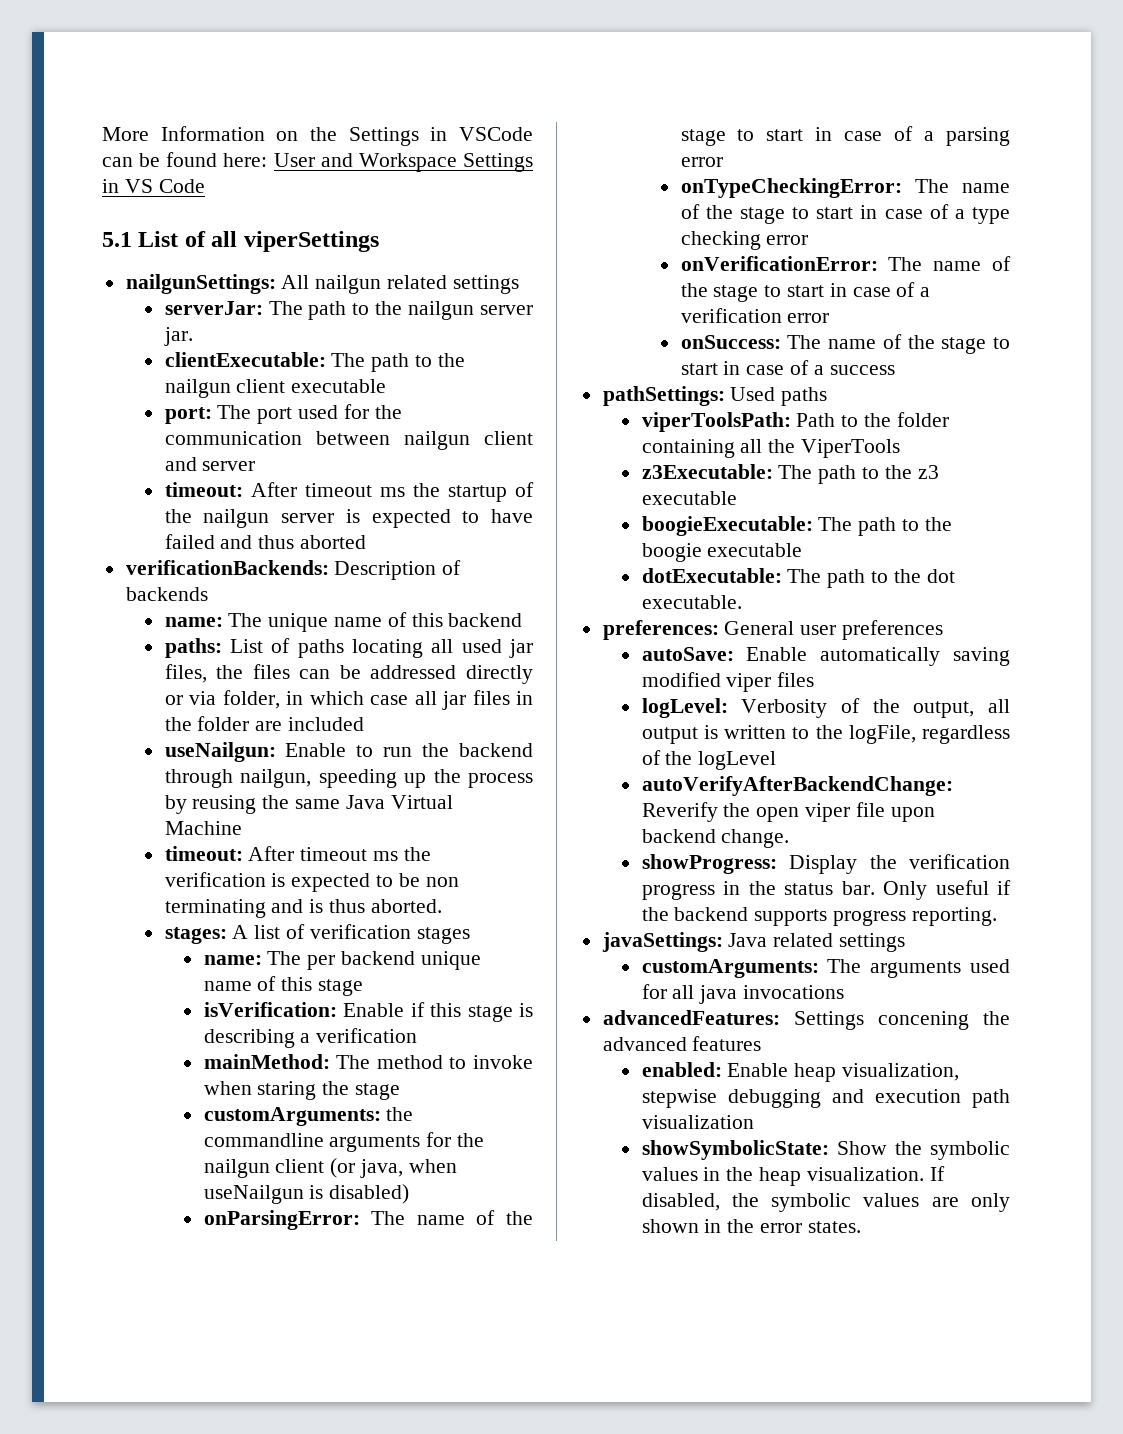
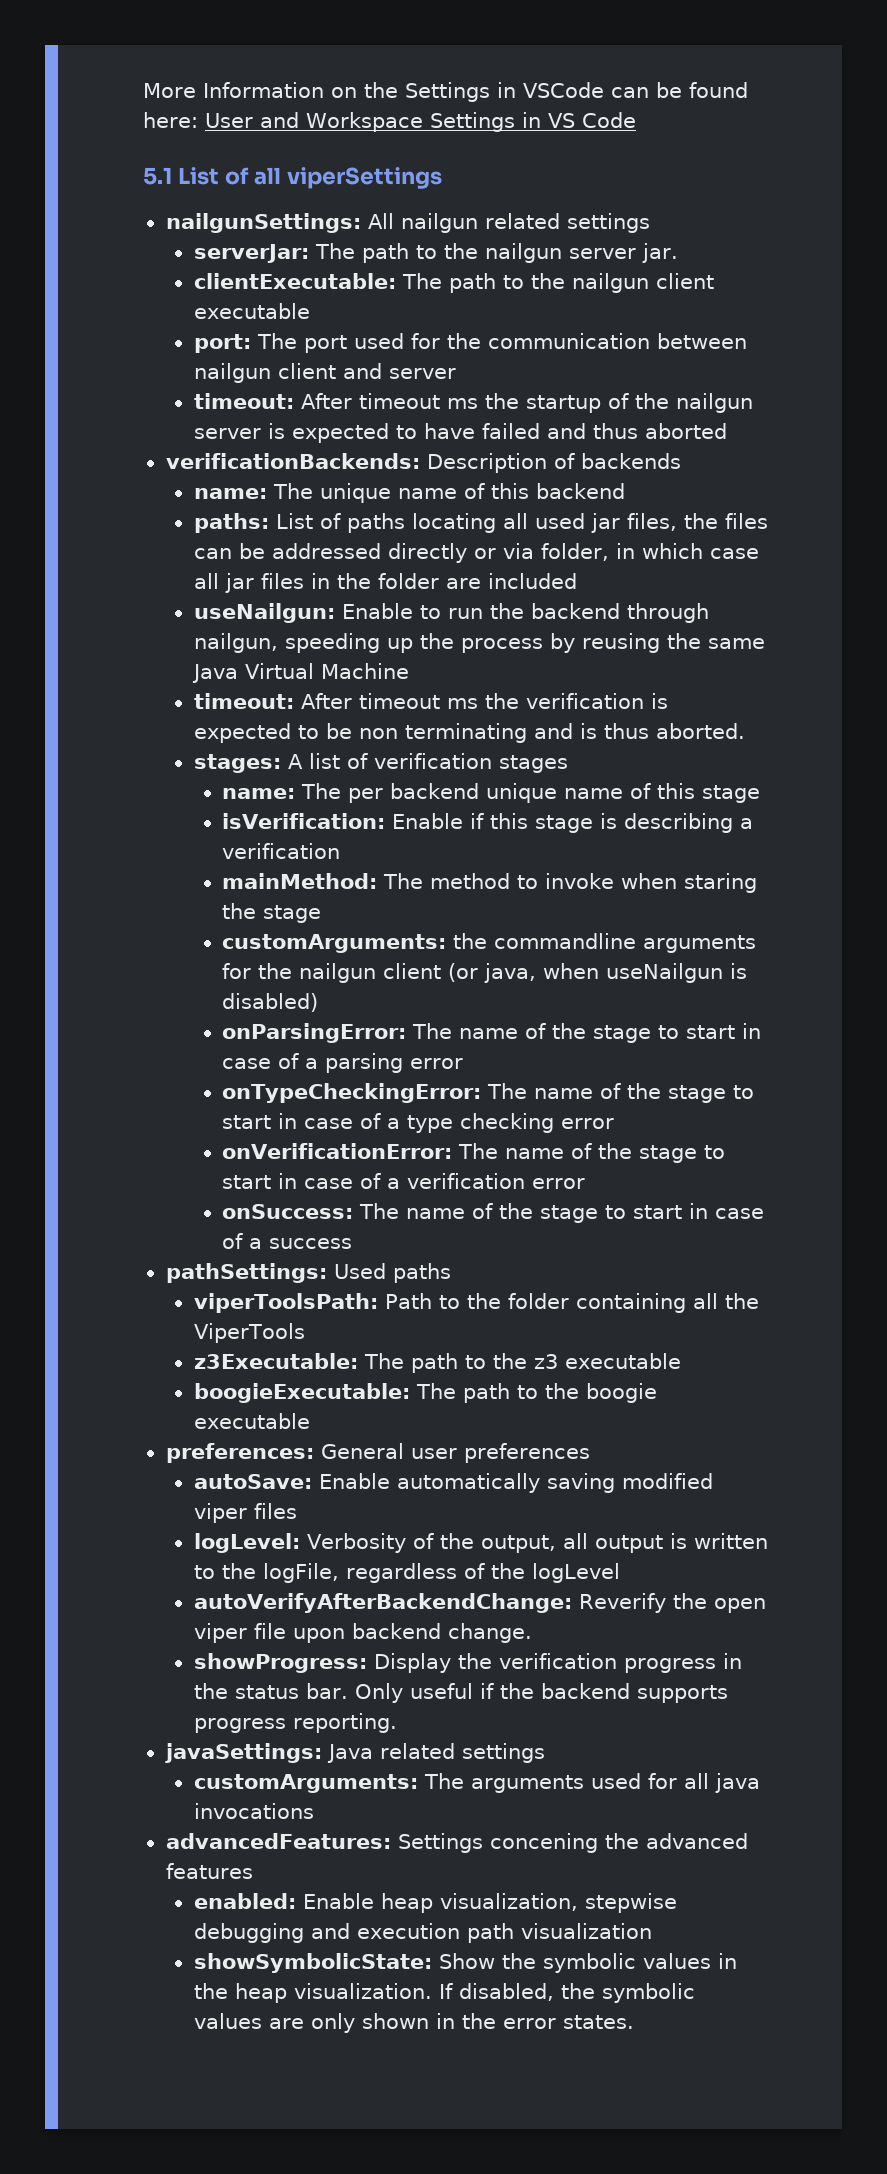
- dotExecutable: The path to the dot executable.

